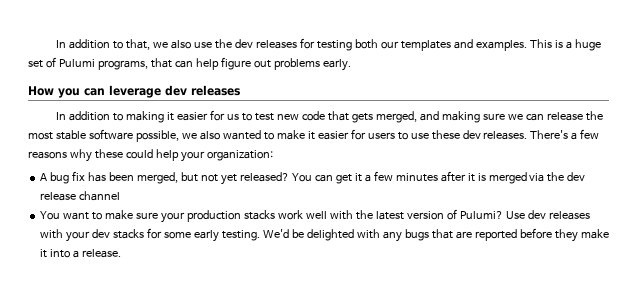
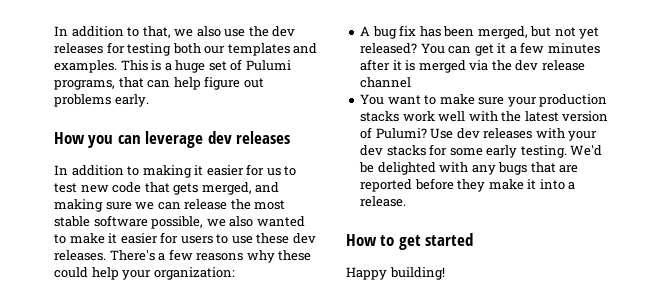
+ How to get started
+ Happy building!

